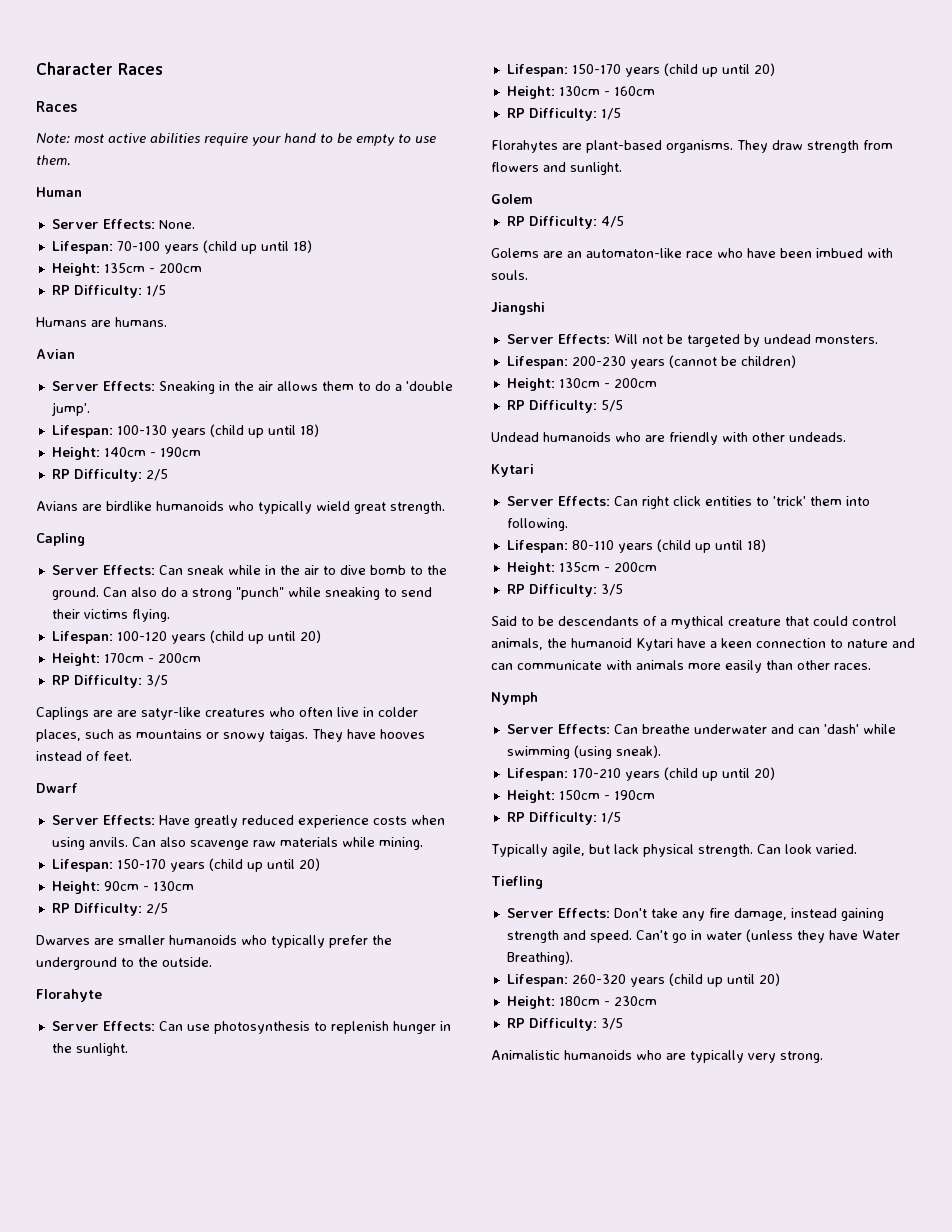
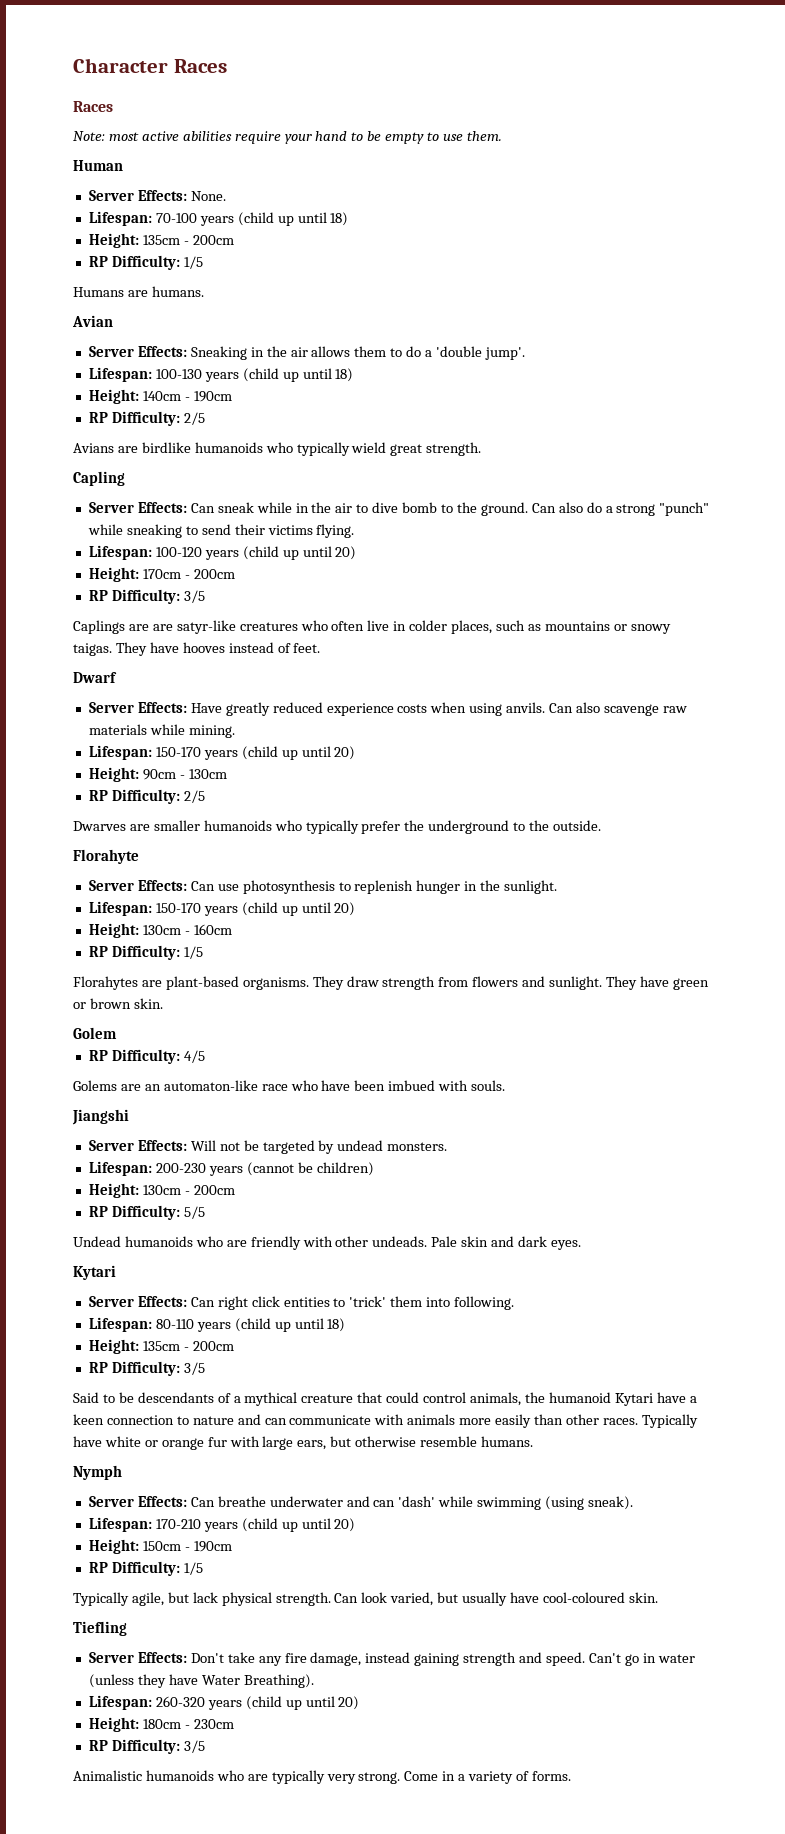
+ They have green or brown skin.
+ Pale skin and dark eyes.
+ Typically have white or orange fur with large ears, but otherwise resemble humans.
- Can look varied.
+ Can look varied, but usually have cool-coloured skin.
+ Come in a variety of forms.

